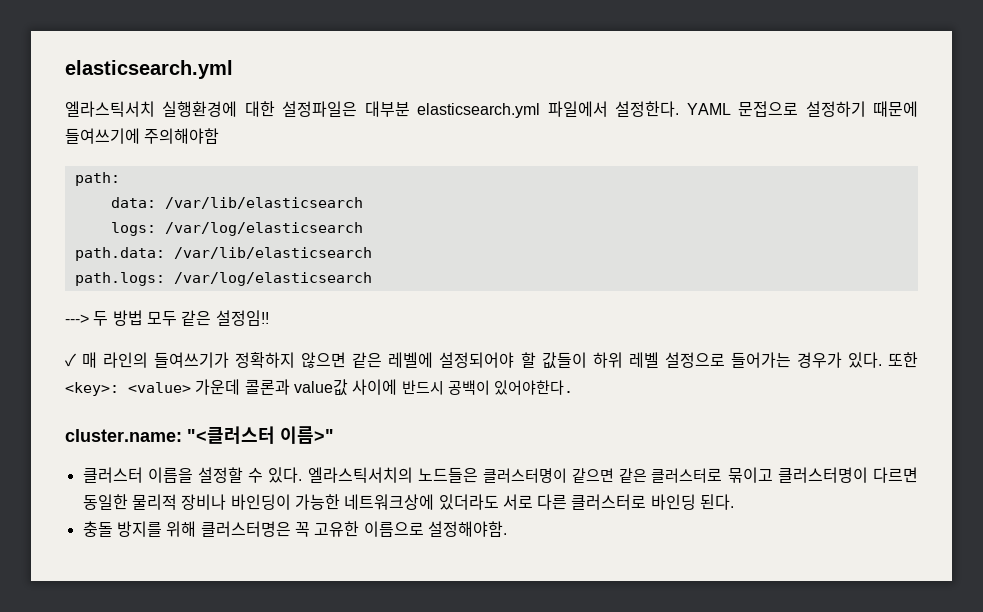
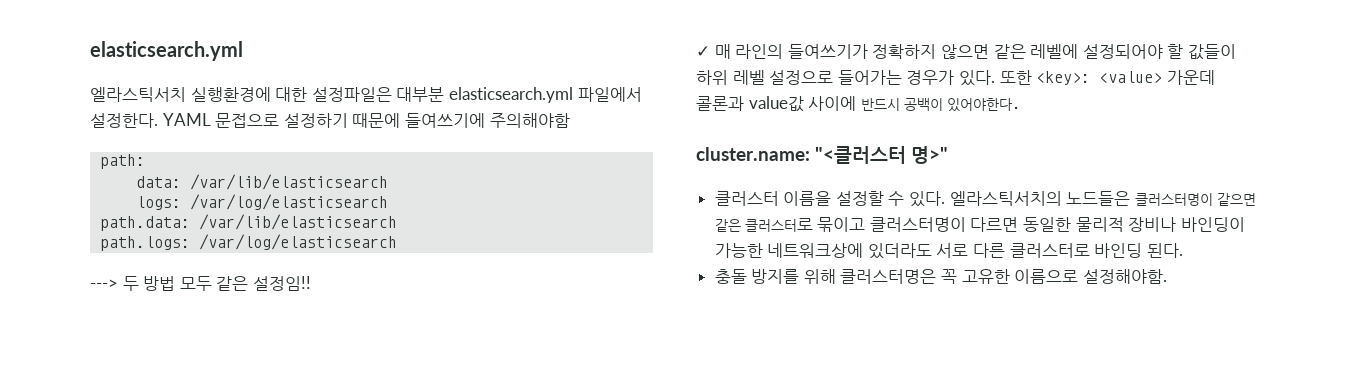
- cluster.name: "<클러스터 이름>"
+ cluster.name: "<클러스터 명>"

